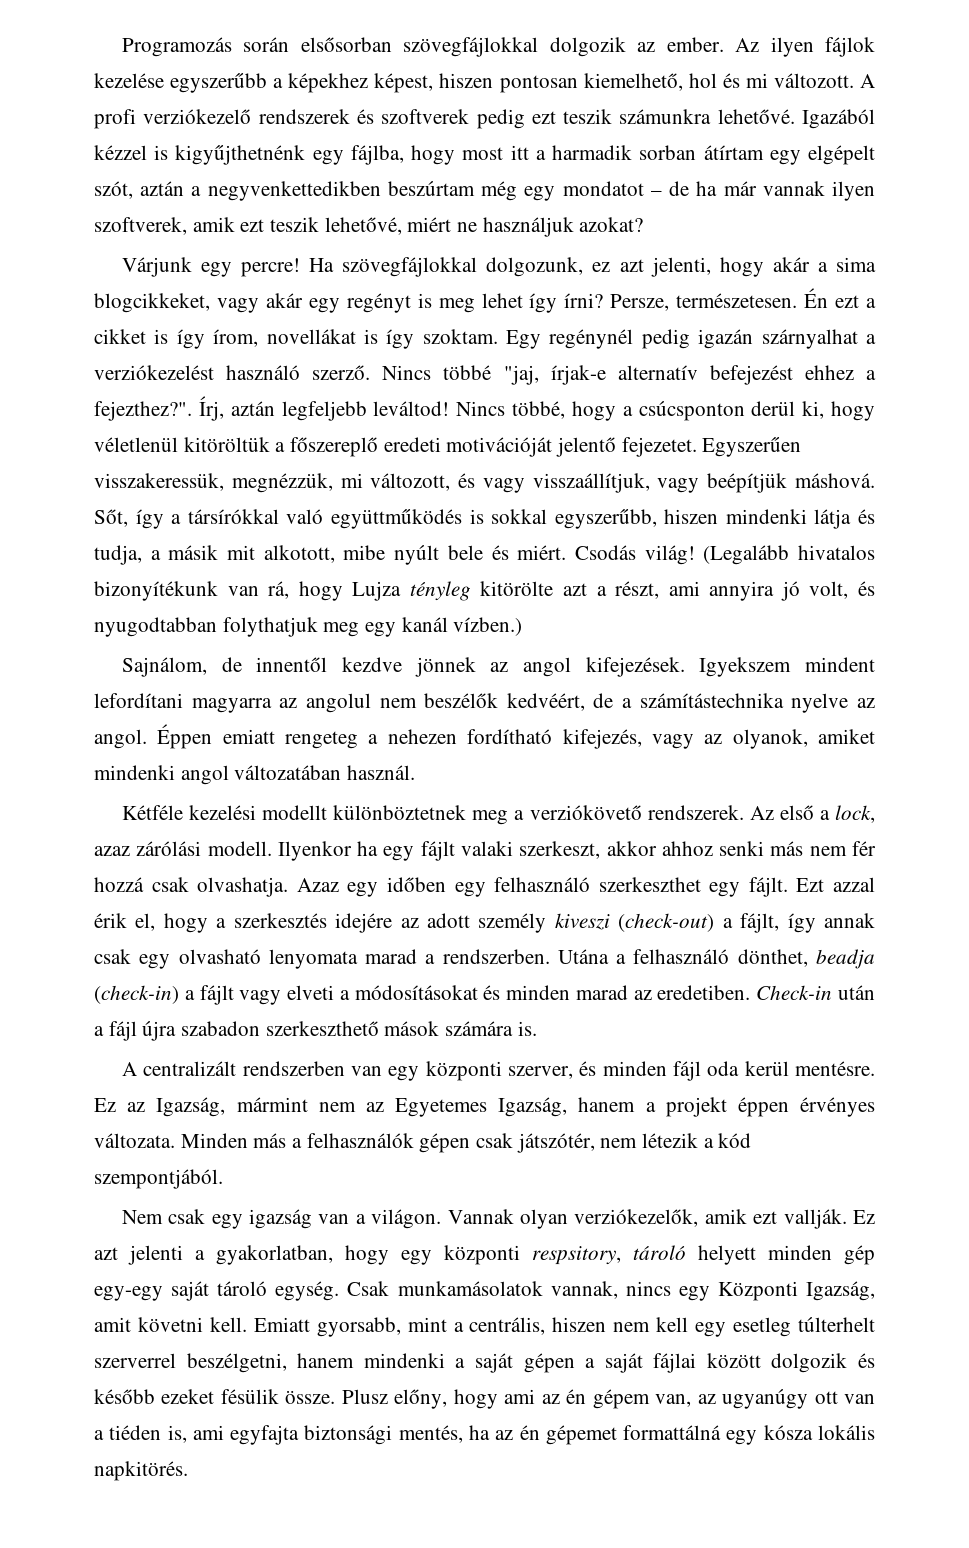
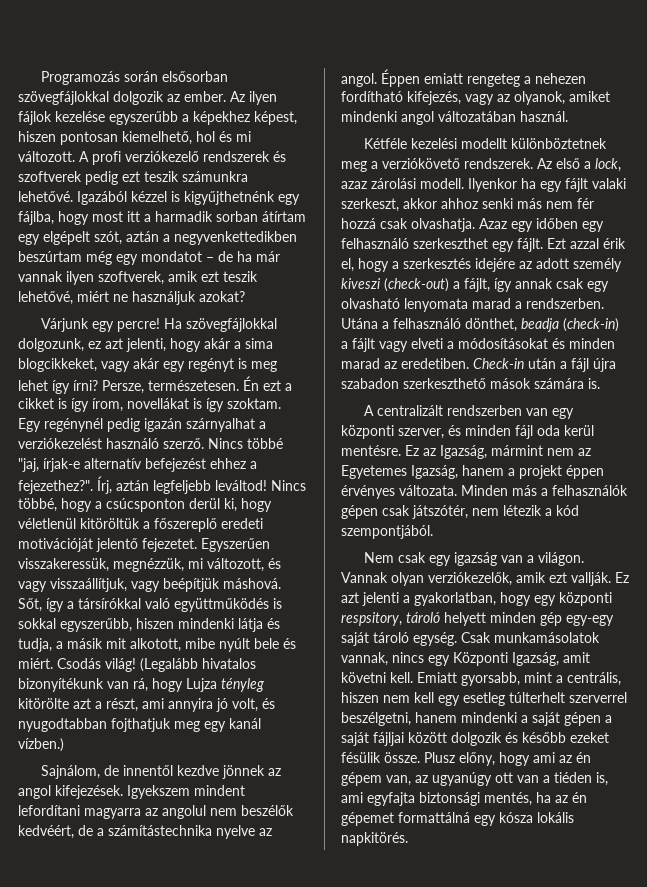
- Nincs többé "jaj, írjak-e alternatív befejezést ehhez a fejezthez?".
+ Nincs többé "jaj, írjak-e alternatív befejezést ehhez a fejezethez?".
- (Legalább hivatalos bizonyítékunk van rá, hogy Lujza tényleg kitörölte azt a részt, ami annyira jó volt, és nyugodtabban folythatjuk meg egy kanál vízben.)
+ (Legalább hivatalos bizonyítékunk van rá, hogy Lujza tényleg kitörölte azt a részt, ami annyira jó volt, és nyugodtabban fojthatjuk meg egy kanál vízben.)
- Az első a lock, azaz zárólási modell.
+ Az első a lock, azaz zárolási modell.
- Emiatt gyorsabb, mint a centrális, hiszen nem kell egy esetleg túlterhelt szerverrel beszélgetni, hanem mindenki a saját gépen a saját fájlai között dolgozik és később ezeket fésülik össze.
+ Emiatt gyorsabb, mint a centrális, hiszen nem kell egy esetleg túlterhelt szerverrel beszélgetni, hanem mindenki a saját gépen a saját fájljai között dolgozik és később ezeket fésülik össze.

